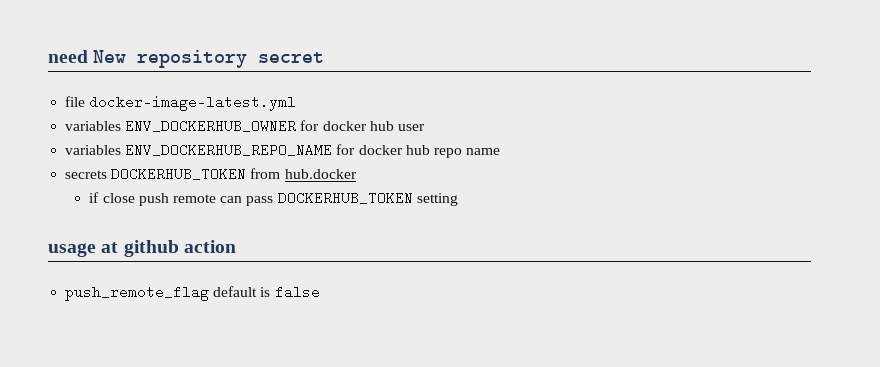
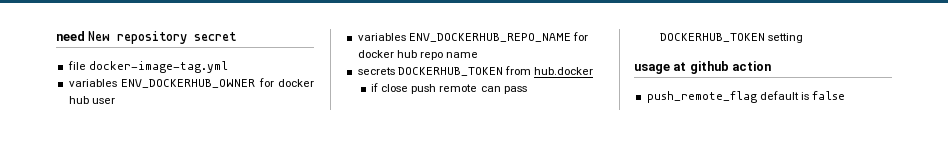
- file docker-image-latest.yml
+ file docker-image-tag.yml

